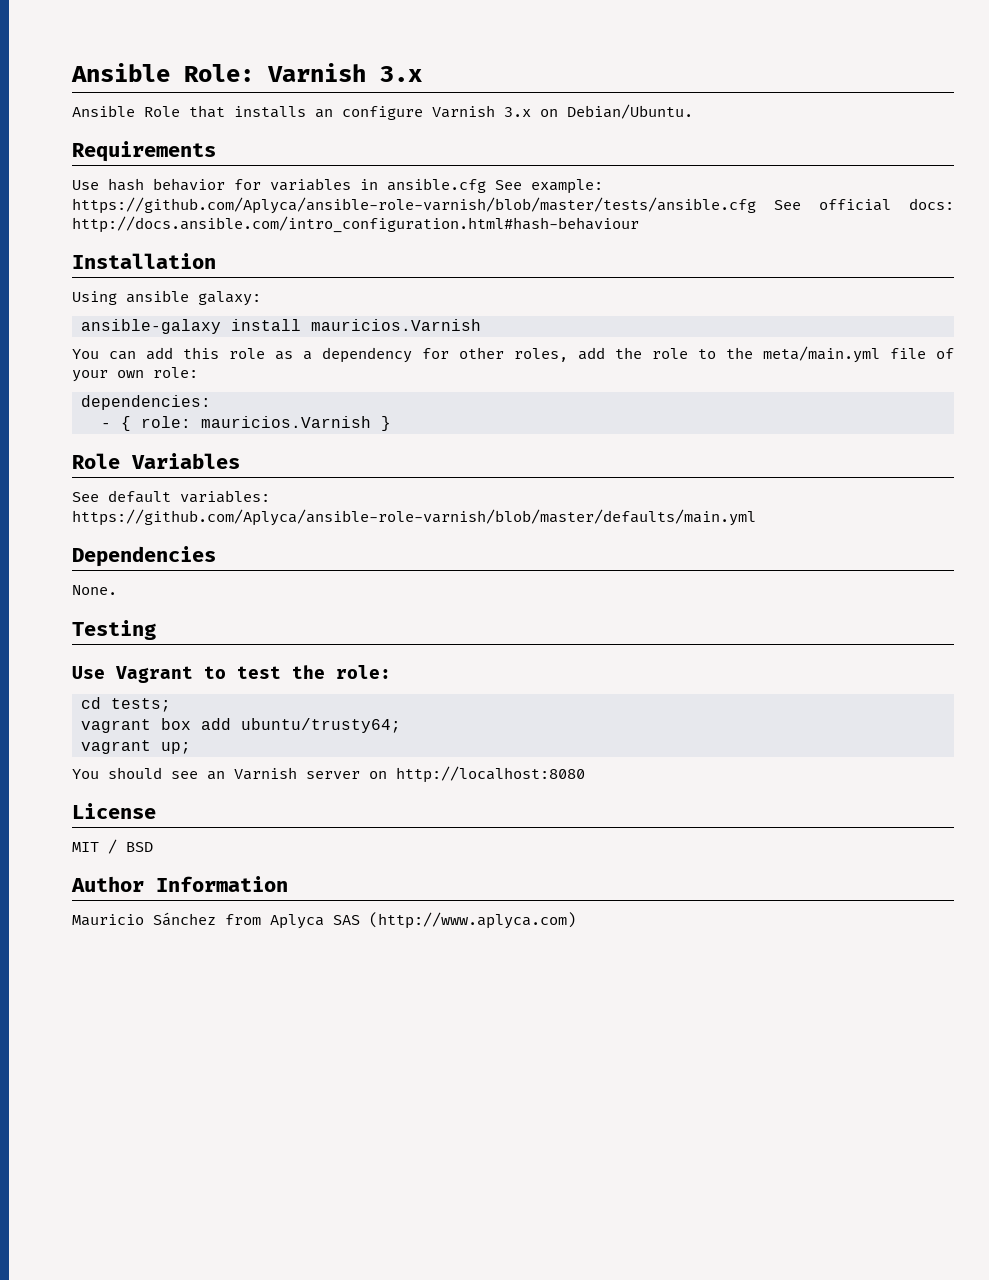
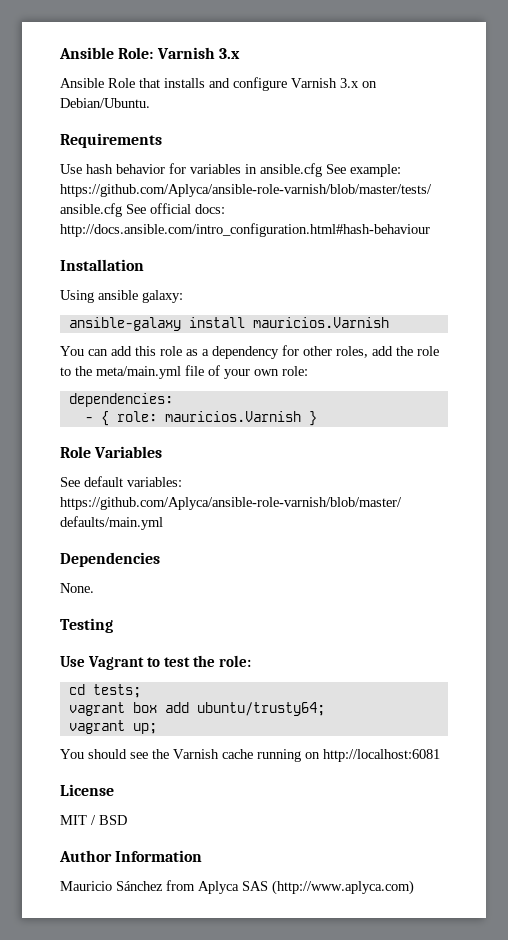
- Ansible Role that installs an configure Varnish 3.x on Debian/Ubuntu.
+ Ansible Role that installs and configure Varnish 3.x on Debian/Ubuntu.
- You should see an Varnish server on http://localhost:8080
+ You should see the Varnish cache running on http://localhost:6081

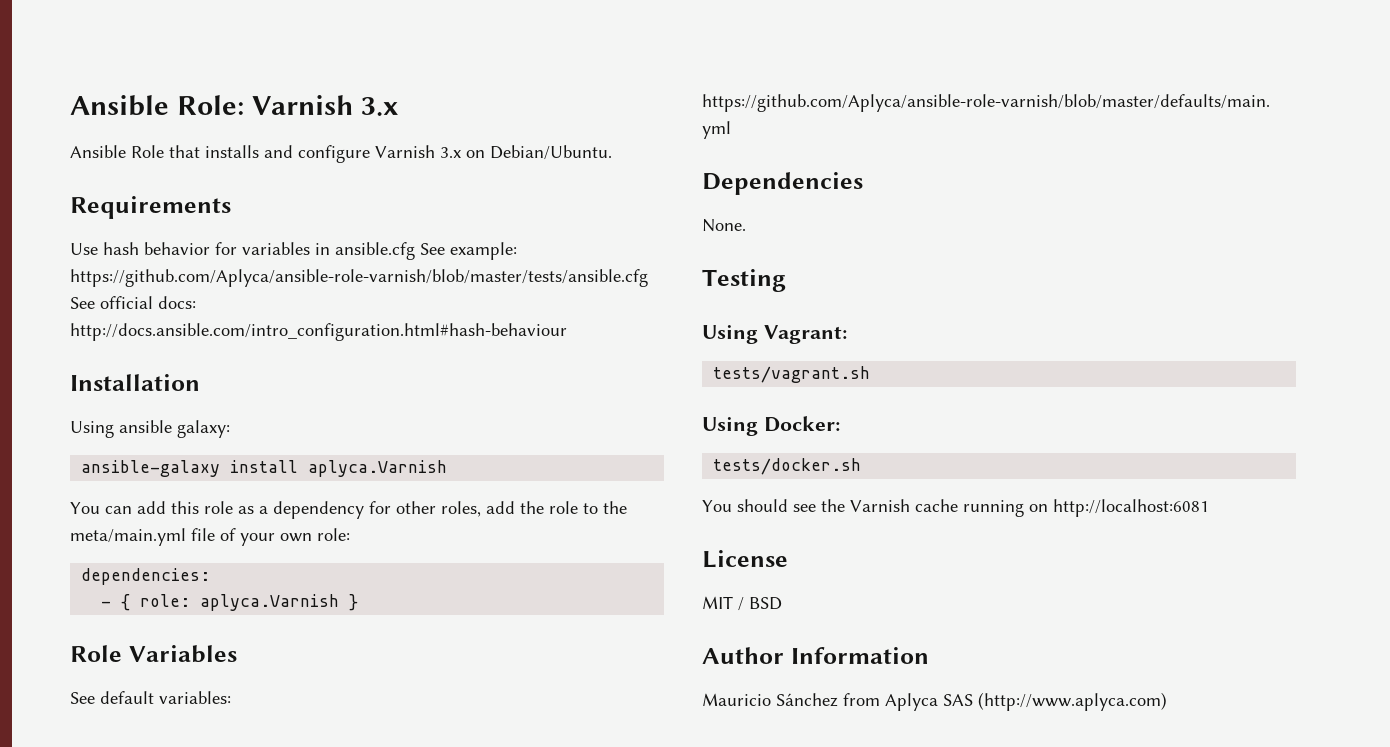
- ansible-galaxy install mauricios.Varnish
+ ansible-galaxy install aplyca.Varnish
- - { role: mauricios.Varnish }
+ - { role: aplyca.Varnish }
- Use Vagrant to test the role:
- cd tests;
- vagrant box add ubuntu/trusty64;
- vagrant up;
+ Using Vagrant:
+ tests/vagrant.sh
+ Using Docker:
+ tests/docker.sh

